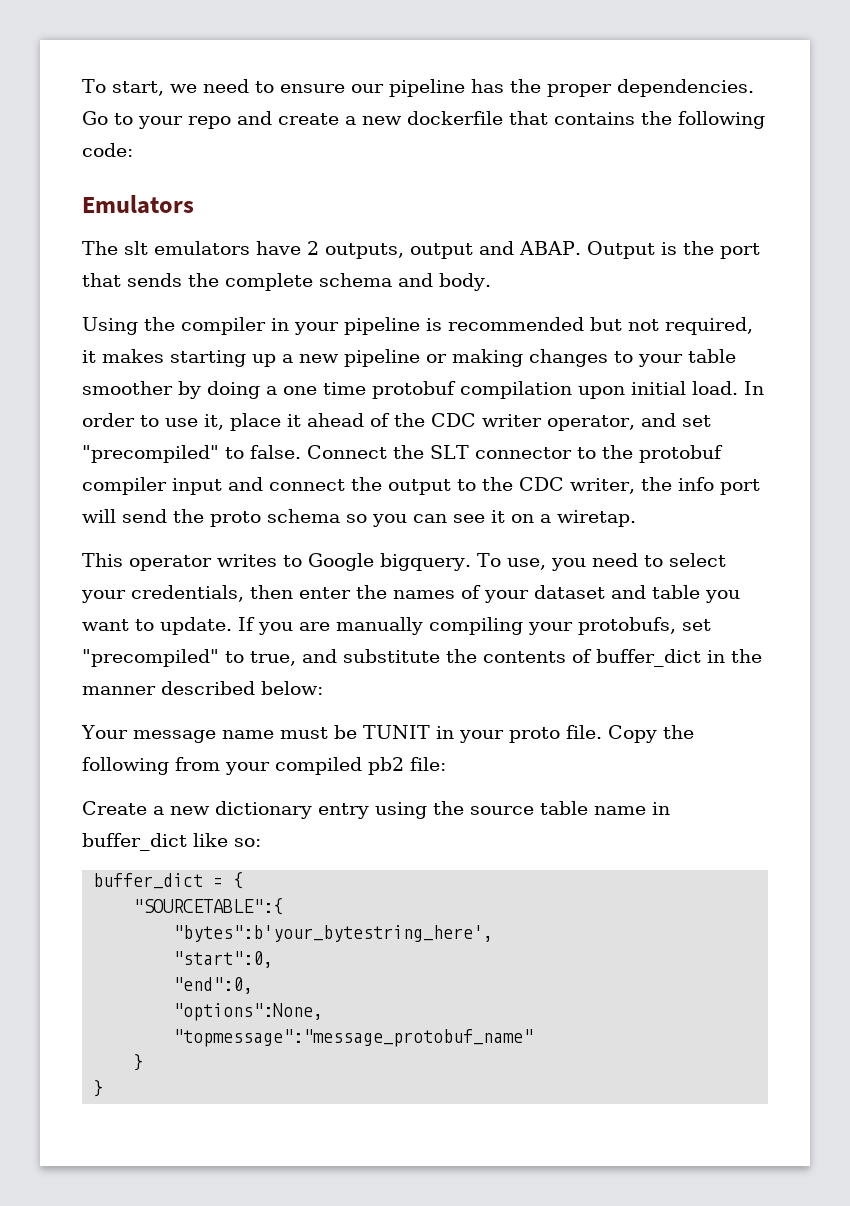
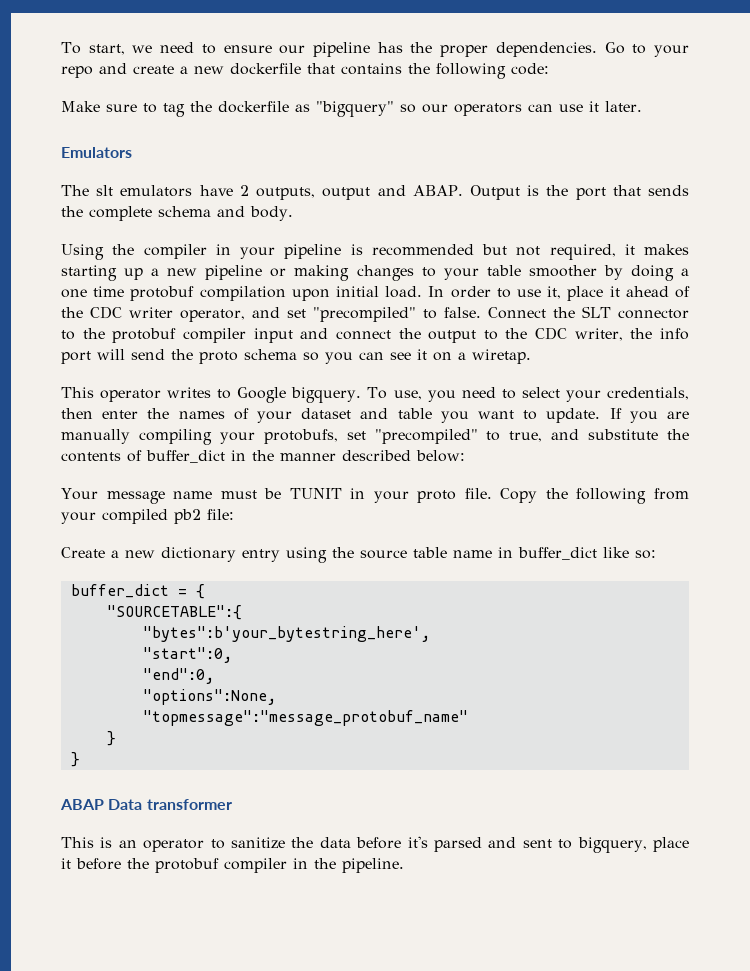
+ Make sure to tag the dockerfile as "bigquery" so our operators can use it later.
+ ABAP Data transformer
+ This is an operator to sanitize the data before it's parsed and sent to bigquery, place it before the protobuf compiler in the pipeline.

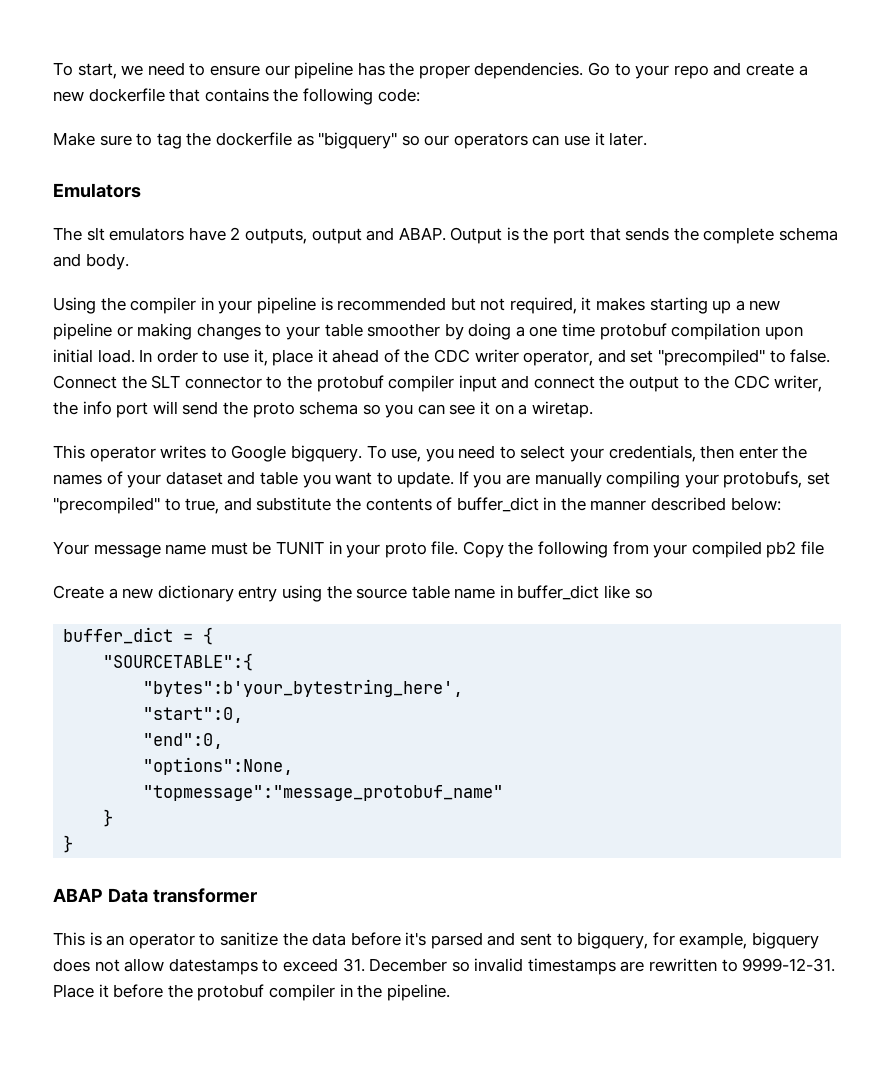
- Copy the following from your compiled pb2 file:
+ Copy the following from your compiled pb2 file
- Create a new dictionary entry using the source table name in buffer_dict like so:
+ Create a new dictionary entry using the source table name in buffer_dict like so
- This is an operator to sanitize the data before it's parsed and sent to bigquery, place it before the protobuf compiler in the pipeline.
+ This is an operator to sanitize the data before it's parsed and sent to bigquery, for example, bigquery does not allow datestamps to exceed 31. December so invalid timestamps are rewritten to 9999-12-31. Place it before the protobuf compiler in the pipeline.

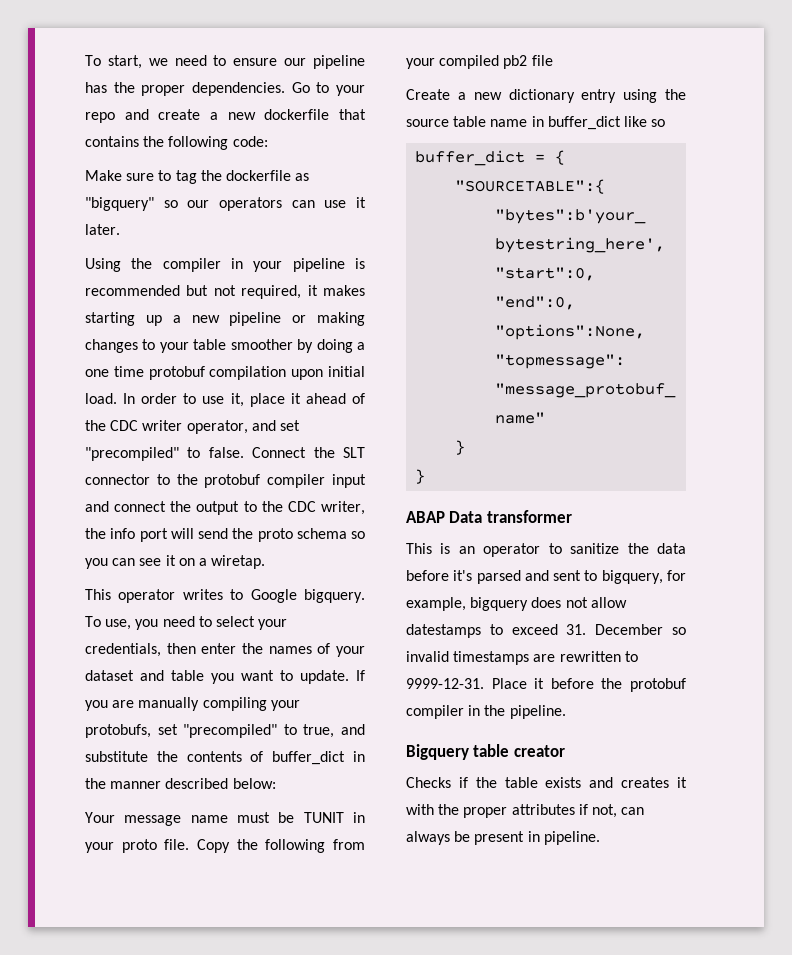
- Emulators
- The slt emulators have 2 outputs, output and ABAP. Output is the port that sends the complete schema and body.
+ Bigquery table creator
+ Checks if the table exists and creates it with the proper attributes if not, can always be present in pipeline.

